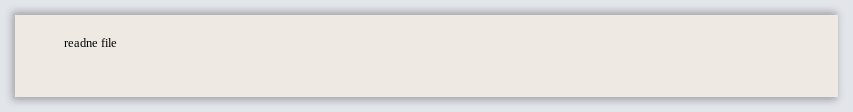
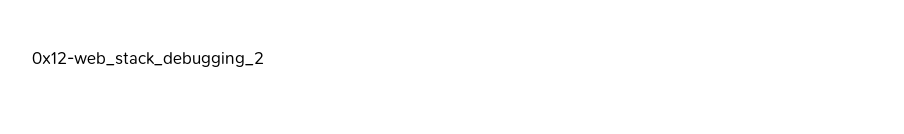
- readne file
+ 0x12-web_stack_debugging_2

